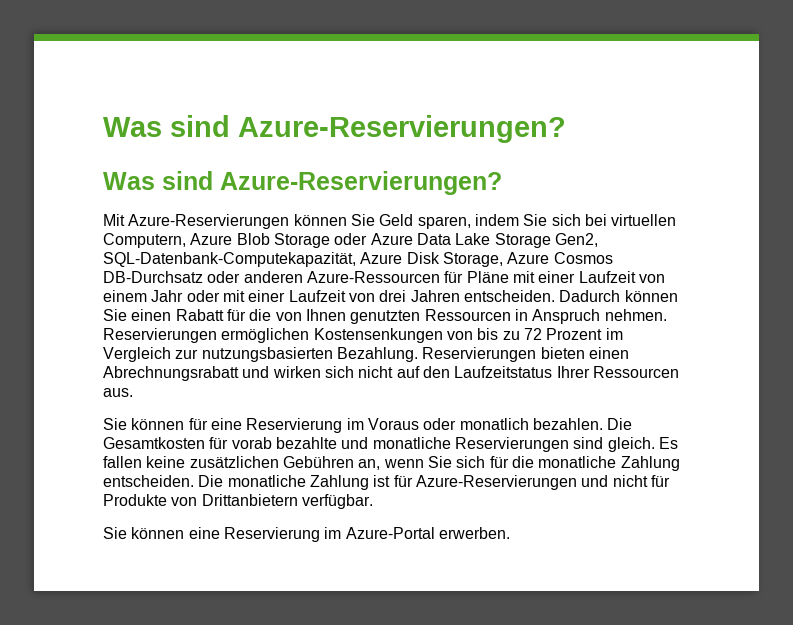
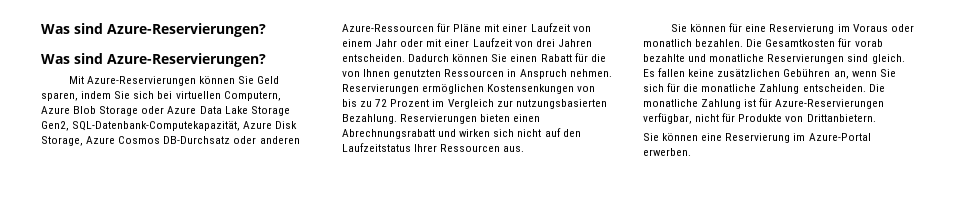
- Die monatliche Zahlung ist für Azure-Reservierungen und nicht für Produkte von Drittanbietern verfügbar.
+ Die monatliche Zahlung ist für Azure-Reservierungen verfügbar, nicht für Produkte von Drittanbietern.

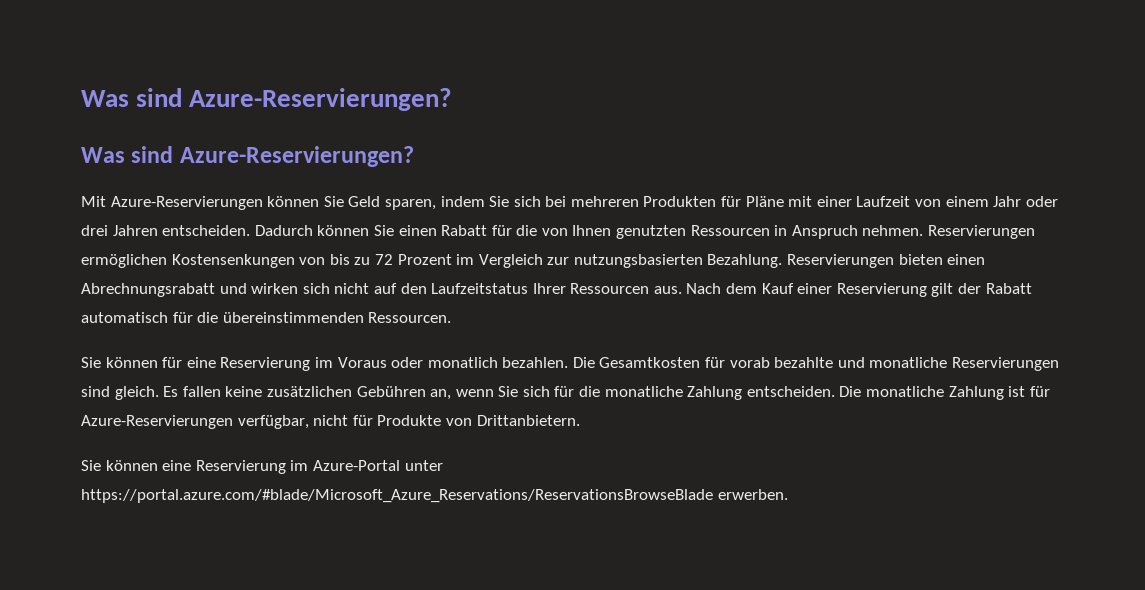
- Mit Azure-Reservierungen können Sie Geld sparen, indem Sie sich bei virtuellen Computern, Azure Blob Storage oder Azure Data Lake Storage Gen2, SQL-Datenbank-Computekapazität, Azure Disk Storage, Azure Cosmos DB-Durchsatz oder anderen Azure-Ressourcen für Pläne mit einer Laufzeit von einem Jahr oder mit einer Laufzeit von drei Jahren entscheiden.
+ Mit Azure-Reservierungen können Sie Geld sparen, indem Sie sich bei mehreren Produkten für Pläne mit einer Laufzeit von einem Jahr oder drei Jahren entscheiden.
+ Nach dem Kauf einer Reservierung gilt der Rabatt automatisch für die übereinstimmenden Ressourcen.
- Sie können eine Reservierung im Azure-Portal erwerben.
+ Sie können eine Reservierung im Azure-Portal unter https://portal.azure.com/#blade/Microsoft_Azure_Reservations/ReservationsBrowseBlade erwerben.

